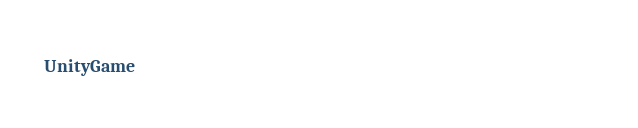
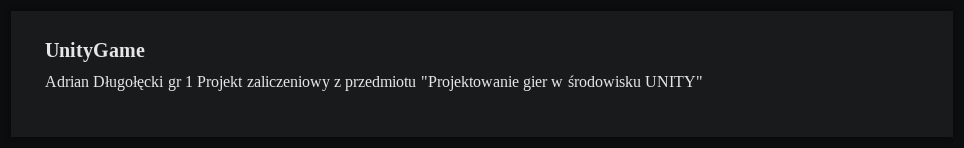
+ Adrian Długołęcki gr 1 Projekt zaliczeniowy z przedmiotu "Projektowanie gier w środowisku UNITY"

